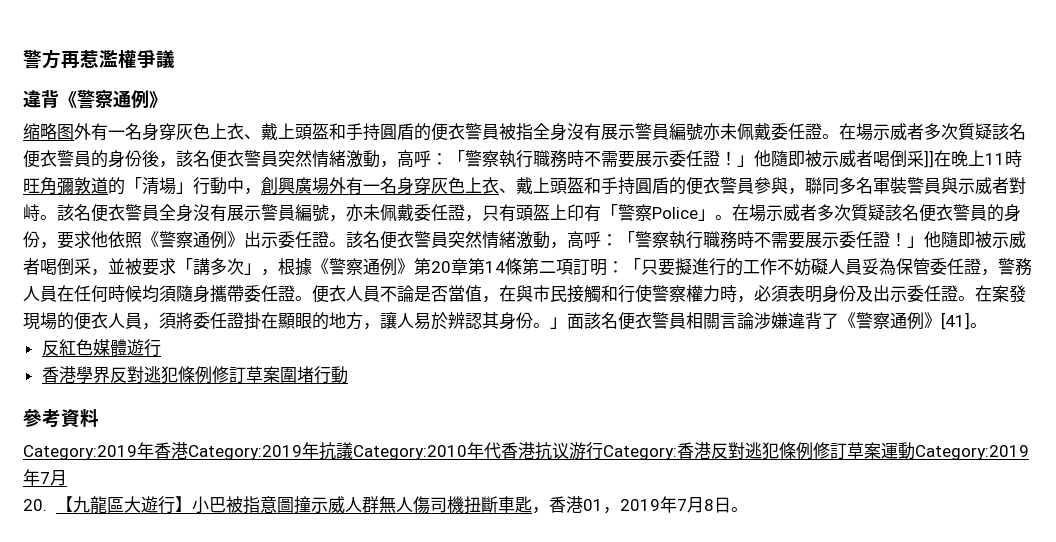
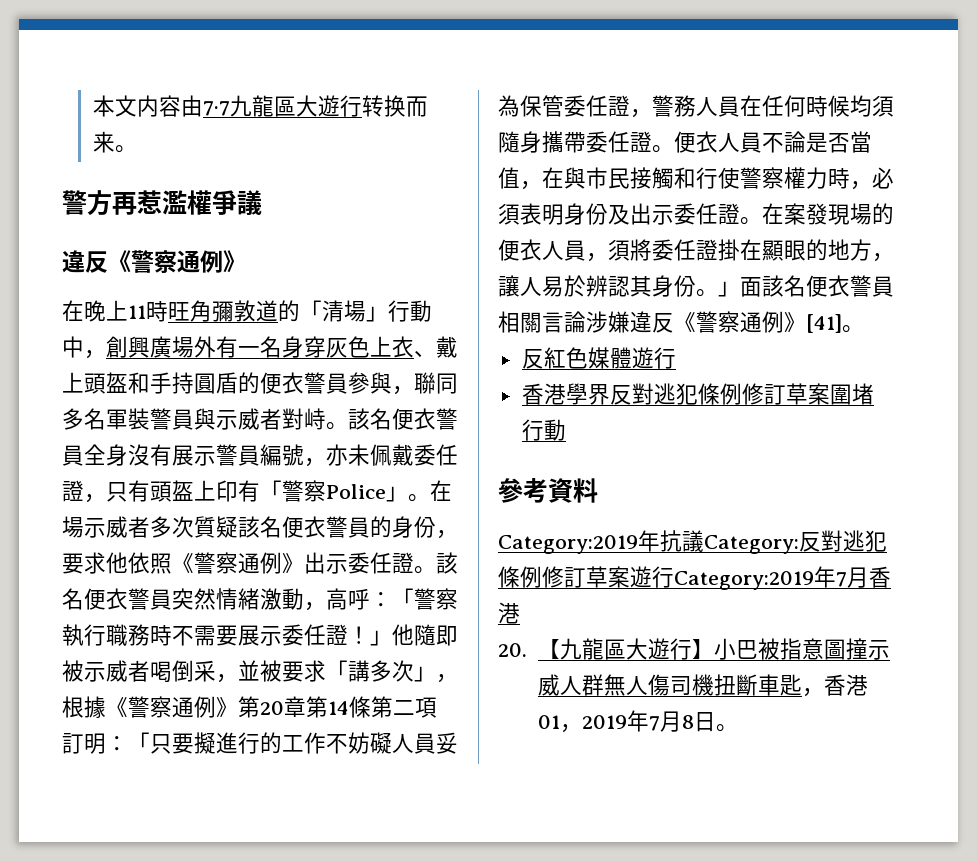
+ 本文内容由7·7九龍區大遊行转换而来。
  警方再惹濫權爭議
- 違背《警察通例》
+ 違反《警察通例》
- 缩略图外有一名身穿灰色上衣、戴上頭盔和手持圓盾的便衣警員被指全身沒有展示警員編號亦未佩戴委任證。在場示威者多次質疑該名便衣警員的身份後，該名便衣警員突然情緒激動，高呼：「警察執行職務時不需要展示委任證！」他隨即被示威者喝倒采]]在晚上11時旺角彌敦道的「清場」行動中，創興廣場外有一名身穿灰色上衣、戴上頭盔和手持圓盾的便衣警員參與，聯同多名軍裝警員與示威者對峙。
+ 在晚上11時旺角彌敦道的「清場」行動中，創興廣場外有一名身穿灰色上衣、戴上頭盔和手持圓盾的便衣警員參與，聯同多名軍裝警員與示威者對峙。
- 在案發現場的便衣人員，須將委任證掛在顯眼的地方，讓人易於辨認其身份。」面該名便衣警員相關言論涉嫌違背了《警察通例》[41]。
+ 在案發現場的便衣人員，須將委任證掛在顯眼的地方，讓人易於辨認其身份。」面該名便衣警員相關言論涉嫌違反《警察通例》[41]。
- Category:2019年香港Category:2019年抗議Category:2010年代香港抗议游行Category:香港反對逃犯條例修訂草案運動Category:2019年7月
+ Category:2019年抗議Category:反對逃犯條例修訂草案遊行Category:2019年7月香港

